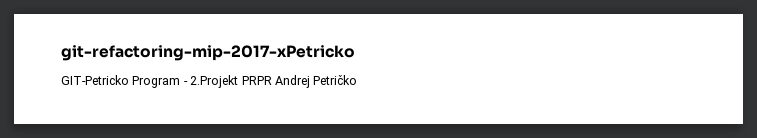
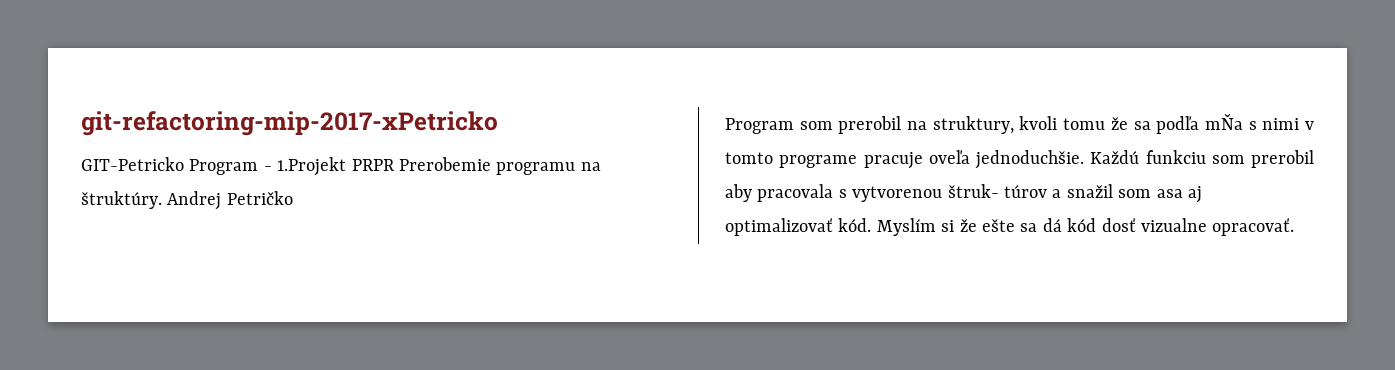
- GIT-Petricko Program - 2.Projekt PRPR Andrej Petričko
+ GIT-Petricko Program - 1.Projekt PRPR Prerobemie programu na štruktúry. Andrej Petričko
+ Program som prerobil na struktury, kvoli tomu že sa podľa mŇa s nimi v tomto programe pracuje oveľa jednoduchšie. Každú funkciu som prerobil aby pracovala s vytvorenou štruk- túrov a snažil som asa aj optimalizovať kód. Myslím si že ešte sa dá kód dosť vizualne opracovať.

